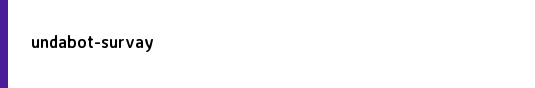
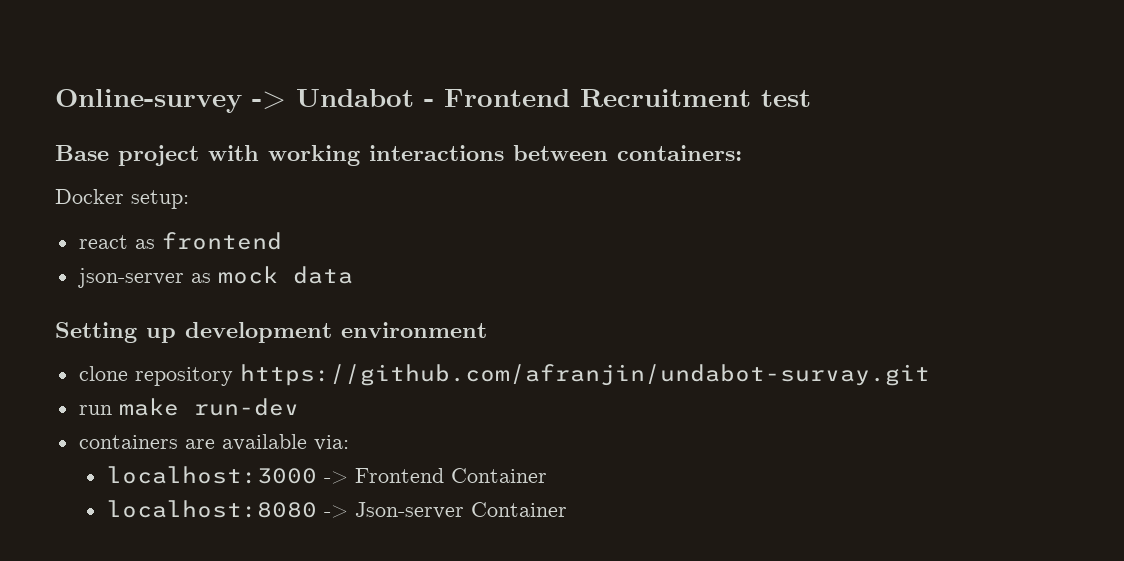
- undabot-survay
+ Online-survey -> Undabot - Frontend Recruitment test
+ Base project with working interactions between containers:
+ Docker setup:
+ react as frontend
+ json-server as mock data
+ Setting up development environment
+ clone repository https://github.com/afranjin/undabot-survay.git
+ run make run-dev
+ containers are available via:
+ localhost:3000 -> Frontend Container
+ localhost:8080 -> Json-server Container

